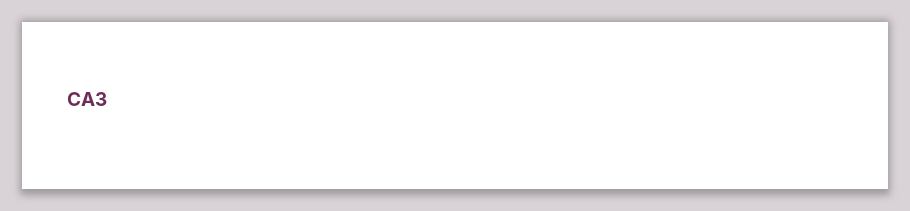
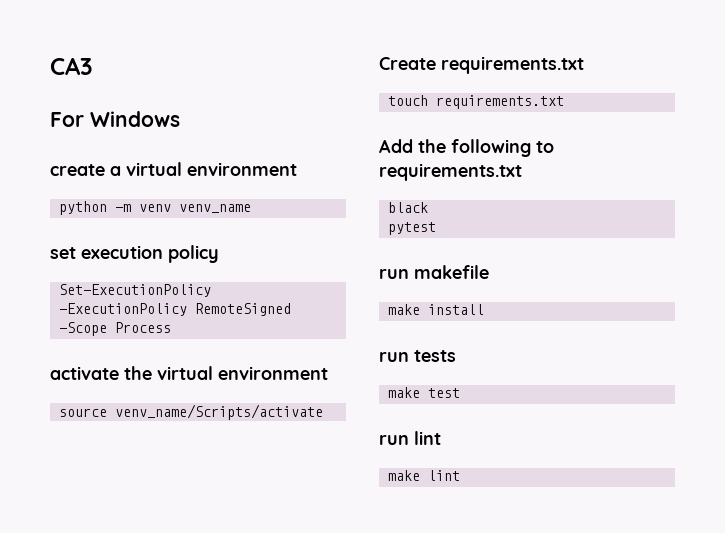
+ For Windows
+ create a virtual environment
+ python -m venv venv_name
+ set execution policy
+ Set-ExecutionPolicy -ExecutionPolicy RemoteSigned -Scope Process
+ activate the virtual environment
+ source venv_name/Scripts/activate
+ Create requirements.txt
+ touch requirements.txt
+ Add the following to requirements.txt
+ black
+ pytest
+ run makefile
+ make install
+ run tests
+ make test
+ run lint
+ make lint

